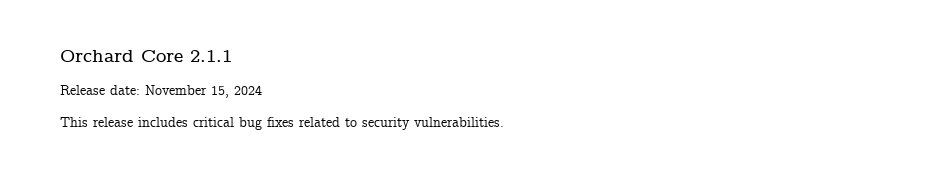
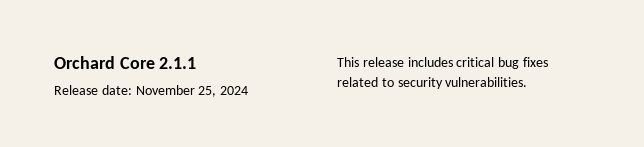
- Release date: November 15, 2024
+ Release date: November 25, 2024

